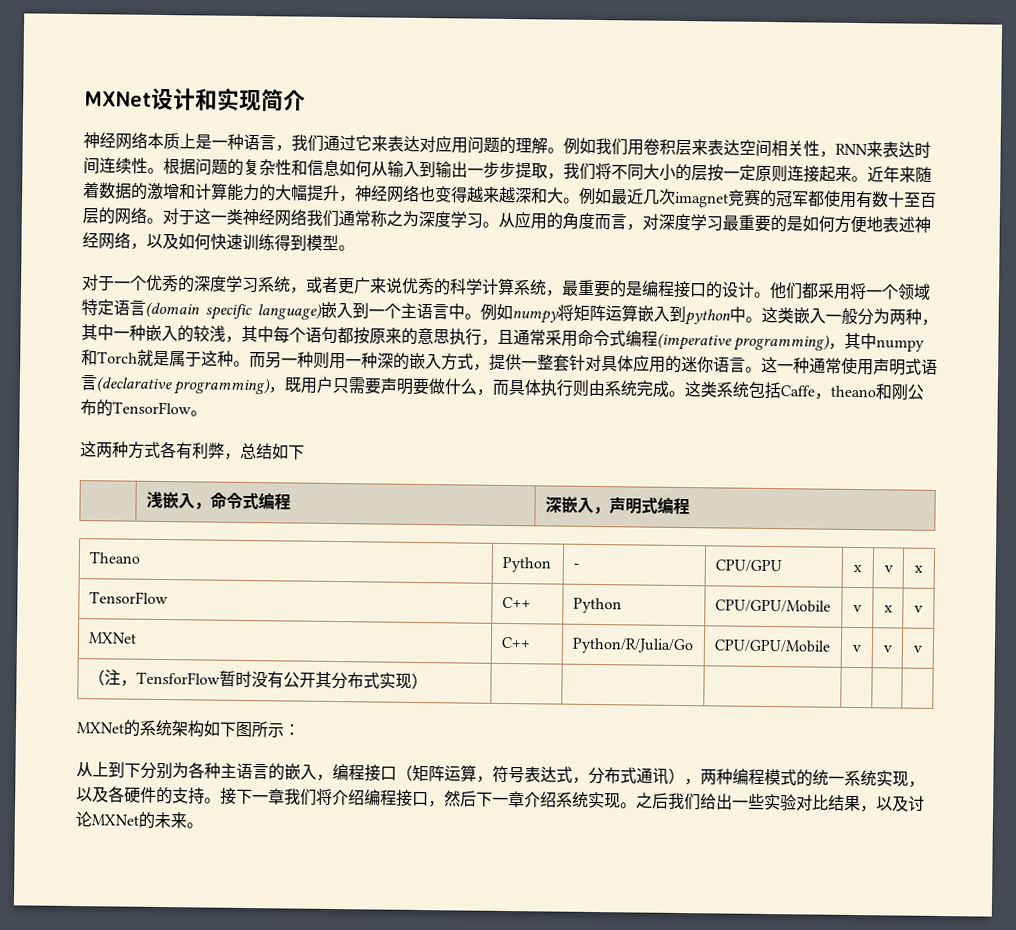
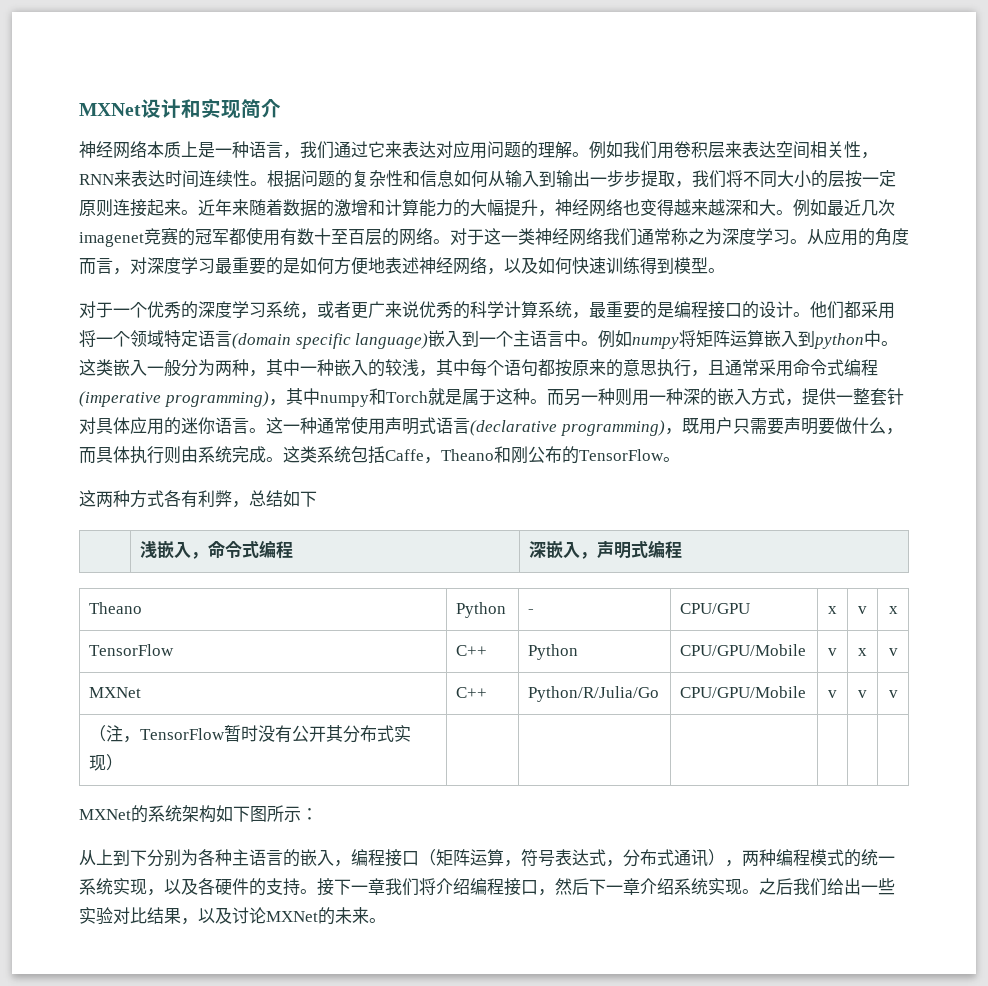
- 例如最近几次imagnet竞赛的冠军都使用有数十至百层的网络。
+ 例如最近几次imagenet竞赛的冠军都使用有数十至百层的网络。
- 这类系统包括Caffe，theano和刚公布的TensorFlow。
+ 这类系统包括Caffe，Theano和刚公布的TensorFlow。
- （注，TensforFlow暂时没有公开其分布式实现） | | | | | |
+ （注，TensorFlow暂时没有公开其分布式实现） | | | | | |

